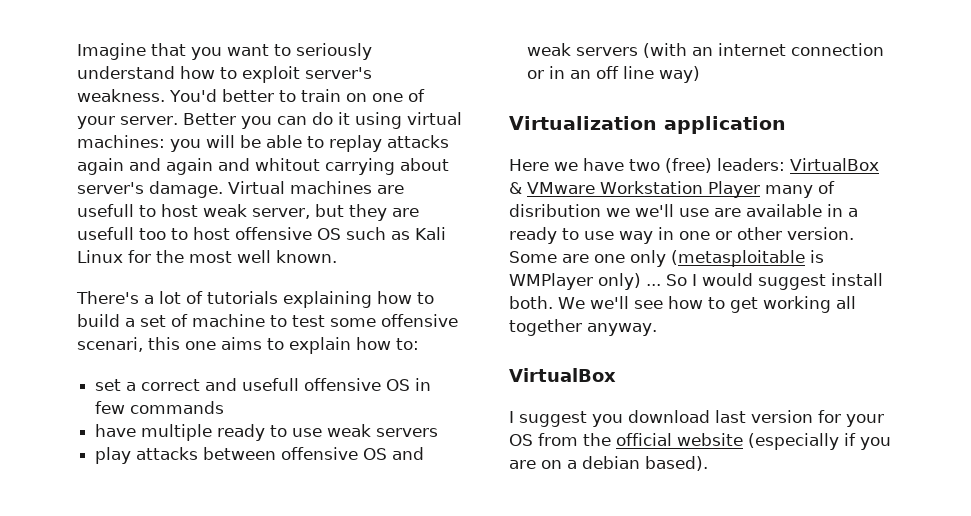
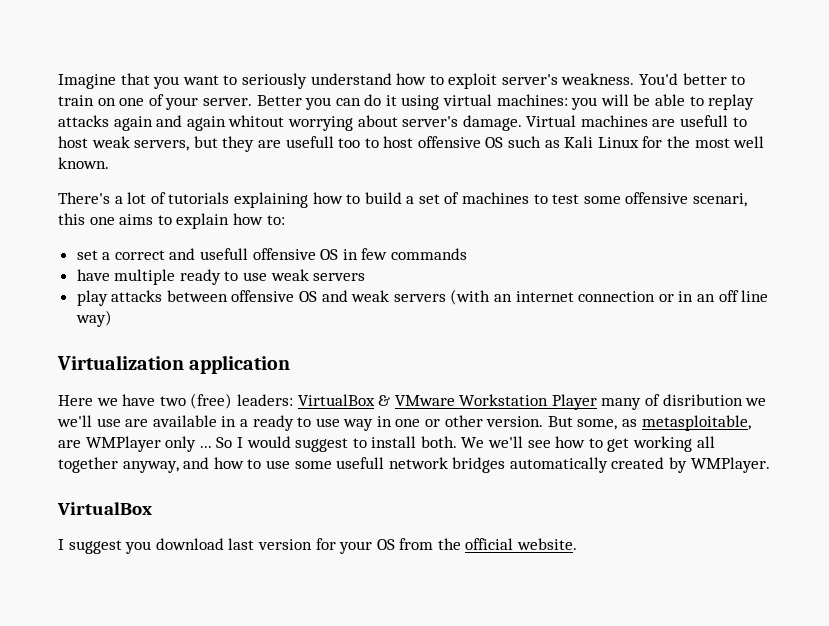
- Better you can do it using virtual machines: you will be able to replay attacks again and again and whitout carrying about server's damage.
+ Better you can do it using virtual machines: you will be able to replay attacks again and again whitout worrying about server's damage.
- Virtual machines are usefull to host weak server, but they are usefull too to host offensive OS such as Kali Linux for the most well known.
+ Virtual machines are usefull to host weak servers, but they are usefull too to host offensive OS such as Kali Linux for the most well known.
- There's a lot of tutorials explaining how to build a set of machine to test some offensive scenari, this one aims to explain how to:
+ There's a lot of tutorials explaining how to build a set of machines to test some offensive scenari, this one aims to explain how to:
- Some are one only (metasploitable is WMPlayer only) ...
+ But some, as metasploitable, are WMPlayer only ...
- So I would suggest install both.
+ So I would suggest to install both.
- We we'll see how to get working all together anyway.
+ We we'll see how to get working all together anyway, and how to use some usefull network bridges automatically created by WMPlayer.
- I suggest you download last version for your OS from the official website (especially if you are on a debian based).
+ I suggest you download last version for your OS from the official website.

